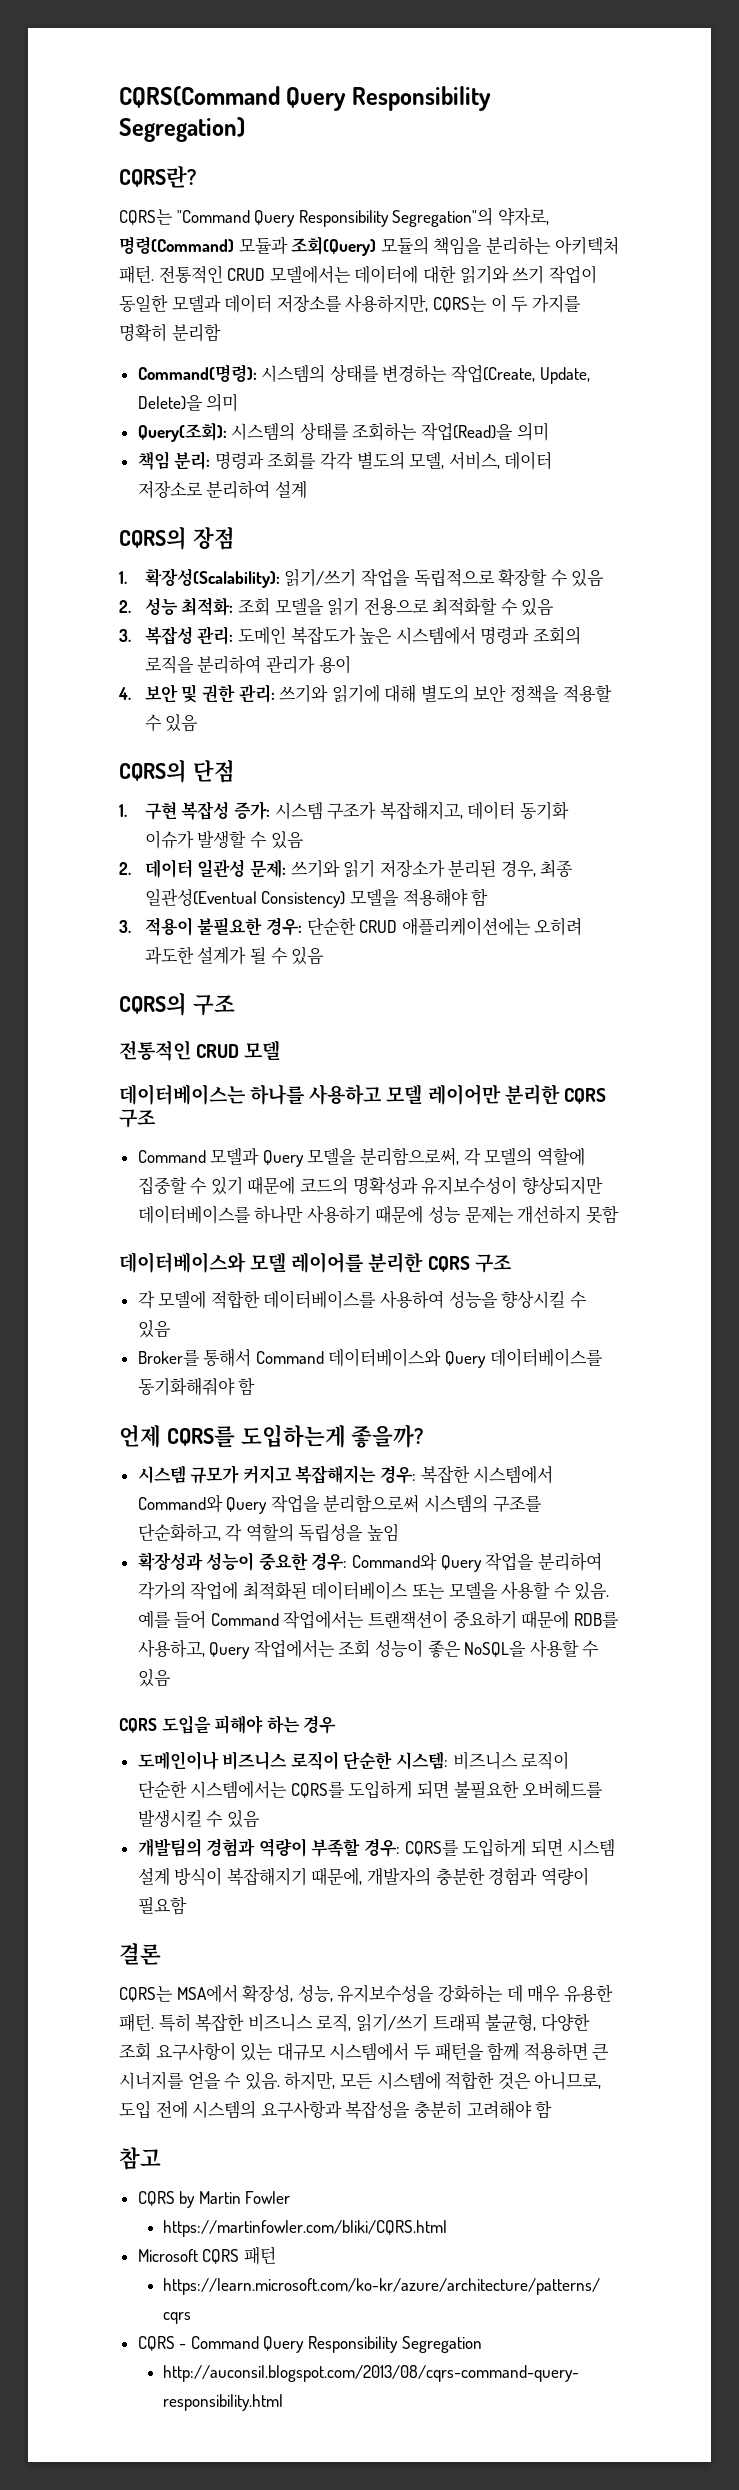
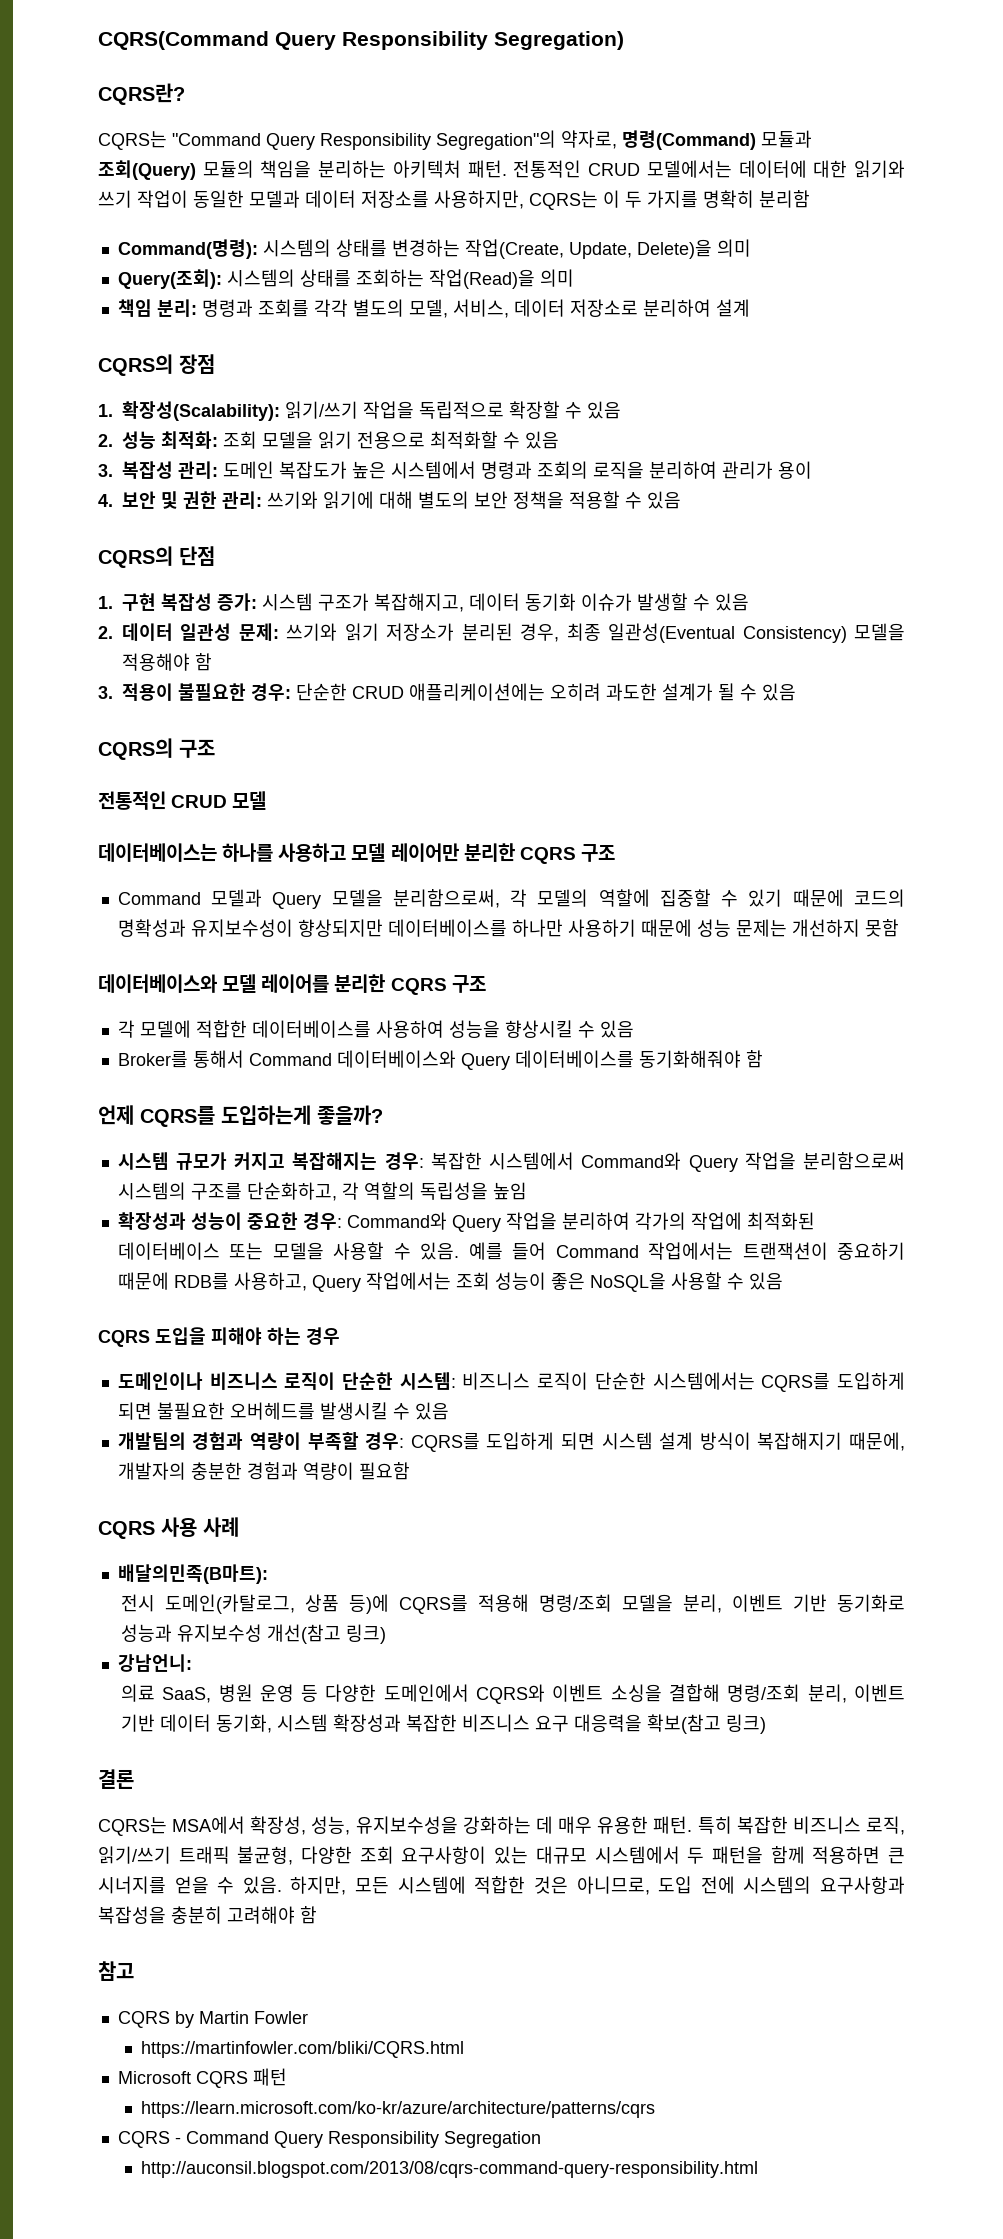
+ CQRS 사용 사례
+ 배달의민족(B마트):
+ 전시 도메인(카탈로그, 상품 등)에 CQRS를 적용해 명령/조회 모델을 분리, 이벤트 기반 동기화로 성능과 유지보수성 개선(참고 링크)
+ 강남언니:
+ 의료 SaaS, 병원 운영 등 다양한 도메인에서 CQRS와 이벤트 소싱을 결합해 명령/조회 분리, 이벤트 기반 데이터 동기화, 시스템 확장성과 복잡한 비즈니스 요구 대응력을 확보(참고 링크)

